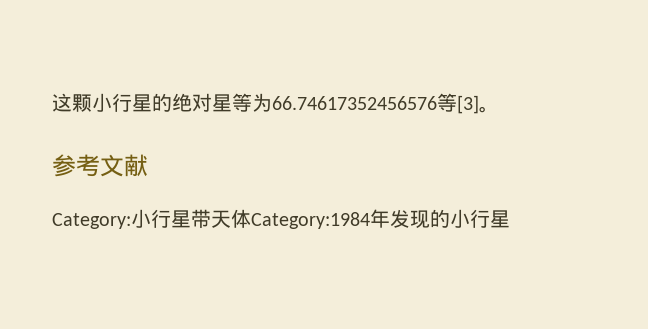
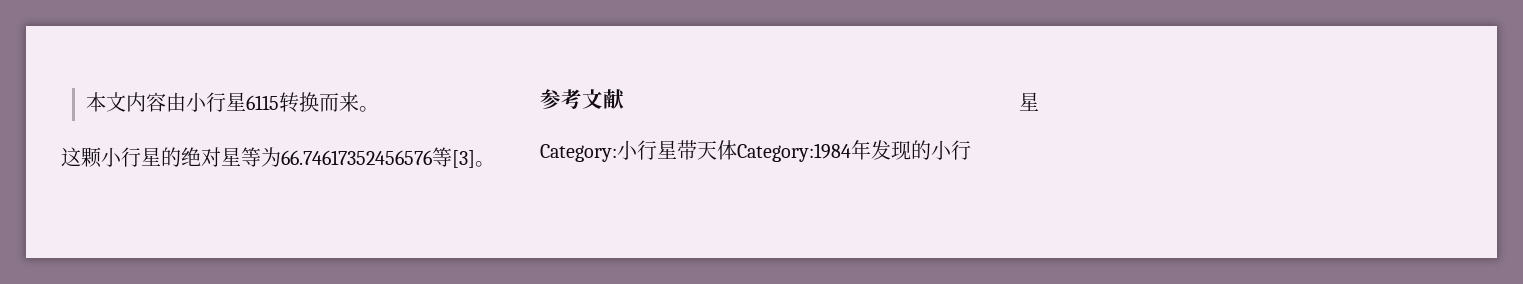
+ 本文内容由小行星6115转换而来。

